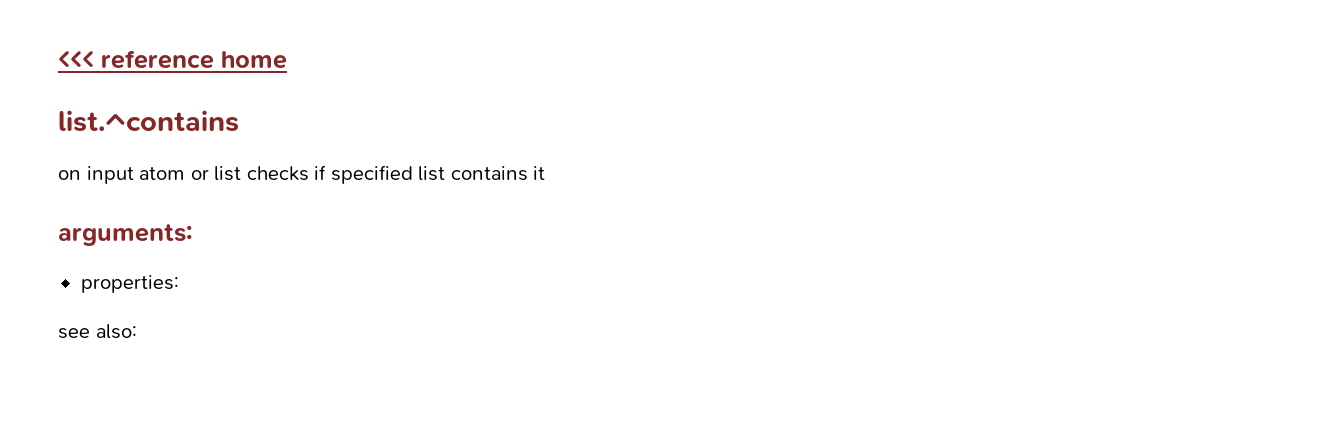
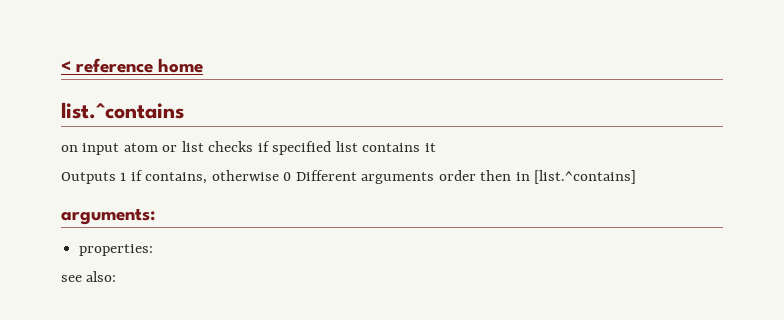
- <<< reference home
+ < reference home
+ Outputs 1 if contains, otherwise 0 Different arguments order then in [list.^contains]

